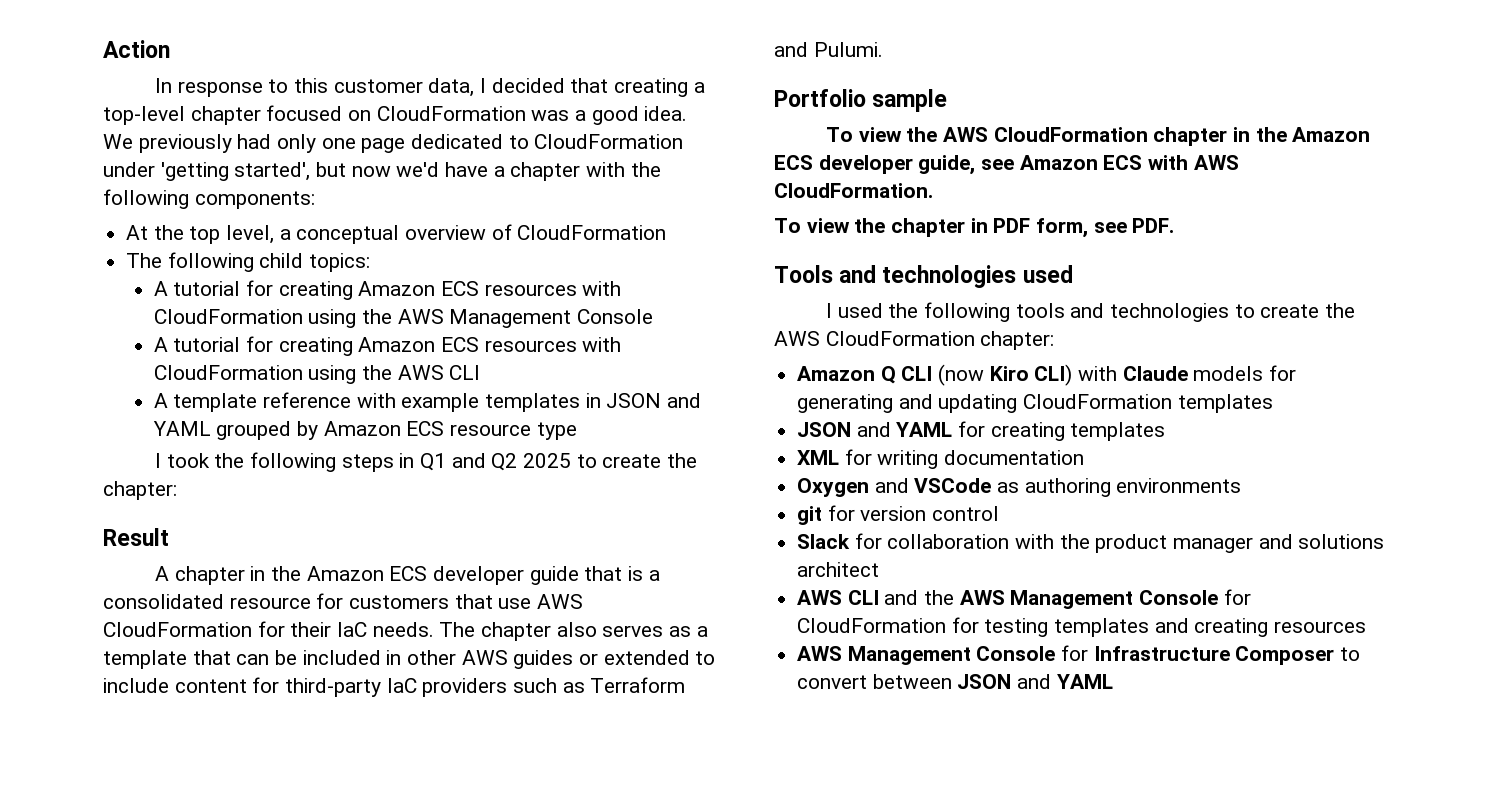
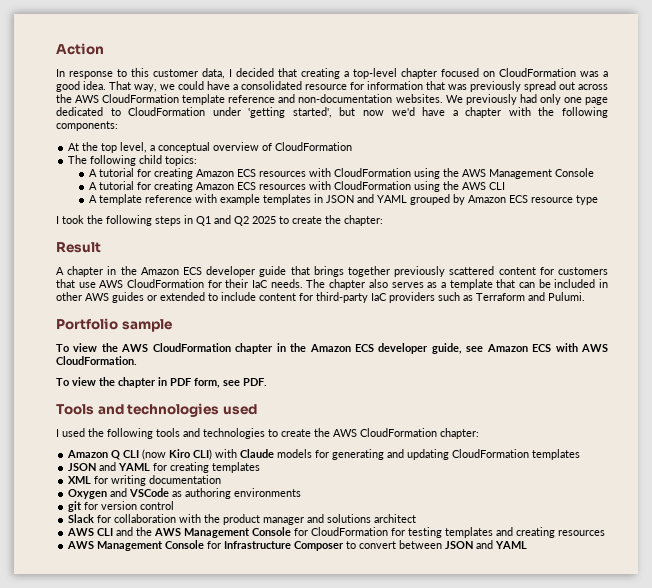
+ That way, we could have a consolidated resource for information that was previously spread out across the AWS CloudFormation template reference and non-documentation websites.
- A chapter in the Amazon ECS developer guide that is a consolidated resource for customers that use AWS CloudFormation for their IaC needs.
+ A chapter in the Amazon ECS developer guide that brings together previously scattered content for customers that use AWS CloudFormation for their IaC needs.

